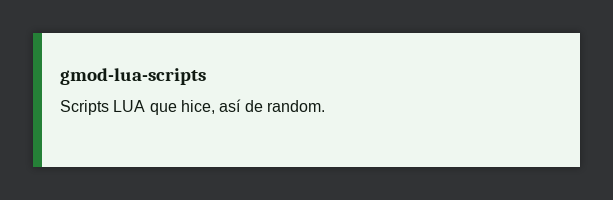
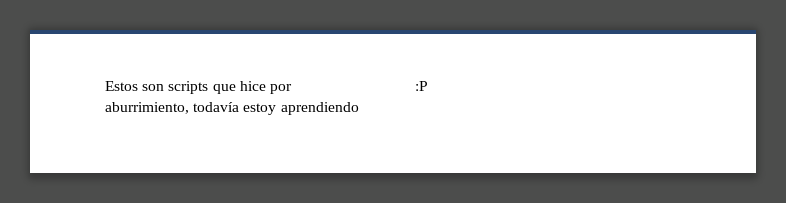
- gmod-lua-scripts
- Scripts LUA que hice, así de random.
+ Estos son scripts que hice por aburrimiento, todavía estoy aprendiendo :P

